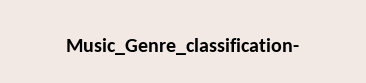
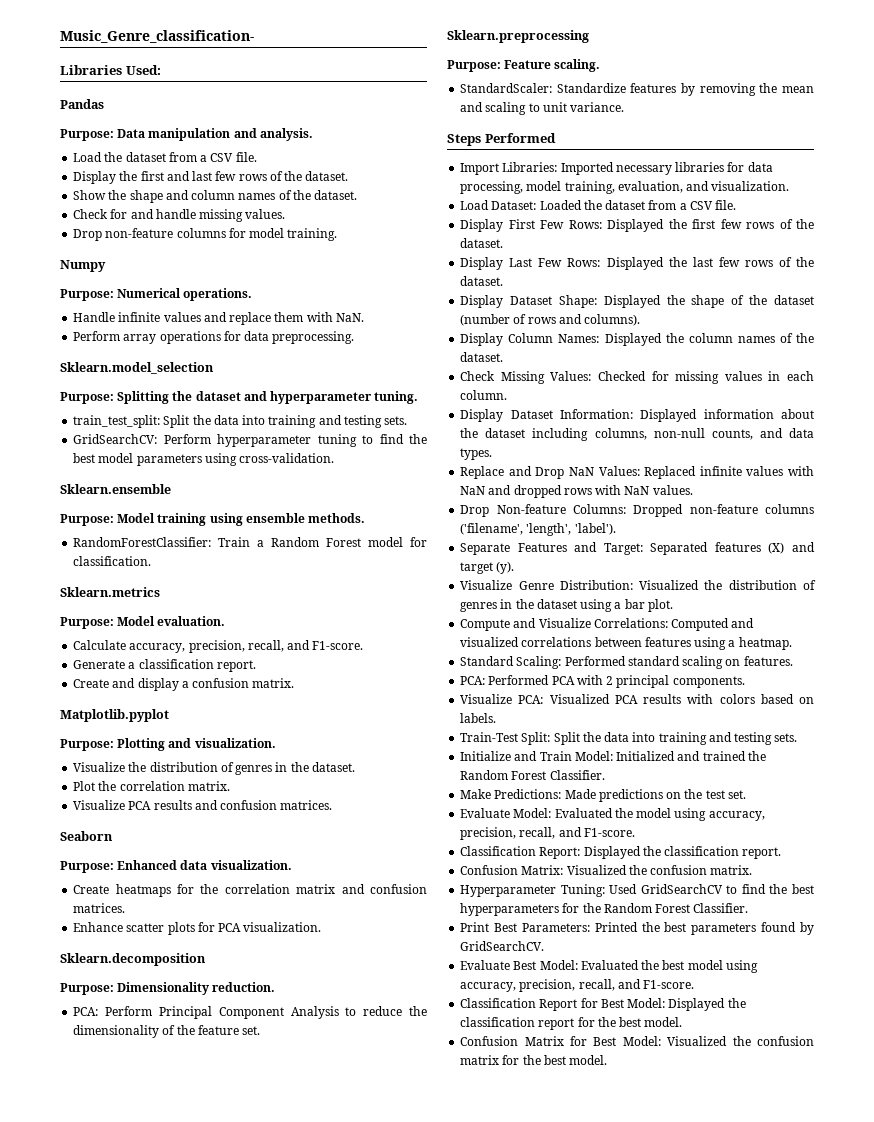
+ Libraries Used:
+ Pandas
+ Purpose: Data manipulation and analysis.
+ Load the dataset from a CSV file.
+ Display the first and last few rows of the dataset.
+ Show the shape and column names of the dataset.
+ Check for and handle missing values.
+ Drop non-feature columns for model training.
+ Numpy
+ Purpose: Numerical operations.
+ Handle infinite values and replace them with NaN.
+ Perform array operations for data preprocessing.
+ Sklearn.model_selection
+ Purpose: Splitting the dataset and hyperparameter tuning.
+ train_test_split: Split the data into training and testing sets.
+ GridSearchCV: Perform hyperparameter tuning to find the best model parameters using cross-validation.
+ Sklearn.ensemble
+ Purpose: Model training using ensemble methods.
+ RandomForestClassifier: Train a Random Forest model for classification.
+ Sklearn.metrics
+ Purpose: Model evaluation.
+ Calculate accuracy, precision, recall, and F1-score.
+ Generate a classification report.
+ Create and display a confusion matrix.
+ Matplotlib.pyplot
+ Purpose: Plotting and visualization.
+ Visualize the distribution of genres in the dataset.
+ Plot the correlation matrix.
+ Visualize PCA results and confusion matrices.
+ Seaborn
+ Purpose: Enhanced data visualization.
+ Create heatmaps for the correlation matrix and confusion matrices.
+ Enhance scatter plots for PCA visualization.
+ Sklearn.decomposition
+ Purpose: Dimensionality reduction.
+ PCA: Perform Principal Component Analysis to reduce the dimensionality of the feature set.
+ Sklearn.preprocessing
+ Purpose: Feature scaling.
+ StandardScaler: Standardize features by removing the mean and scaling to unit variance.
+ Steps Performed
+ Import Libraries: Imported necessary libraries for data processing, model training, evaluation, and visualization.
+ Load Dataset: Loaded the dataset from a CSV file.
+ Display First Few Rows: Displayed the first few rows of the dataset.
+ Display Last Few Rows: Displayed the last few rows of the dataset.
+ Display Dataset Shape: Displayed the shape of the dataset (number of rows and columns).
+ Display Column Names: Displayed the column names of the dataset.
+ Check Missing Values: Checked for missing values in each column.
+ Display Dataset Information: Displayed information about the dataset including columns, non-null counts, and data types.
+ Replace and Drop NaN Values: Replaced infinite values with NaN and dropped rows with NaN values.
+ Drop Non-feature Columns: Dropped non-feature columns ('filename', 'length', 'label').
+ Separate Features and Target: Separated features (X) and target (y).
+ Visualize Genre Distribution: Visualized the distribution of genres in the dataset using a bar plot.
+ Compute and Visualize Correlations: Computed and visualized correlations between features using a heatmap.
+ Standard Scaling: Performed standard scaling on features.
+ PCA: Performed PCA with 2 principal components.
+ Visualize PCA: Visualized PCA results with colors based on labels.
+ Train-Test Split: Split the data into training and testing sets.
+ Initialize and Train Model: Initialized and trained the Random Forest Classifier.
+ Make Predictions: Made predictions on the test set.
+ Evaluate Model: Evaluated the model using accuracy, precision, recall, and F1-score.
+ Classification Report: Displayed the classification report.
+ Confusion Matrix: Visualized the confusion matrix.
+ Hyperparameter Tuning: Used GridSearchCV to find the best hyperparameters for the Random Forest Classifier.
+ Print Best Parameters: Printed the best parameters found by GridSearchCV.
+ Evaluate Best Model: Evaluated the best model using accuracy, precision, recall, and F1-score.
+ Classification Report for Best Model: Displayed the classification report for the best model.
+ Confusion Matrix for Best Model: Visualized the confusion matrix for the best model.

